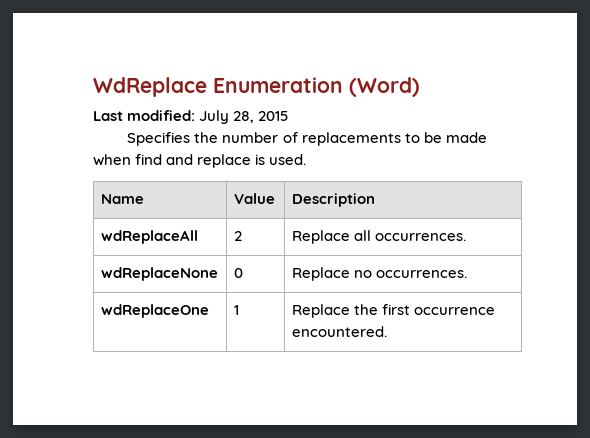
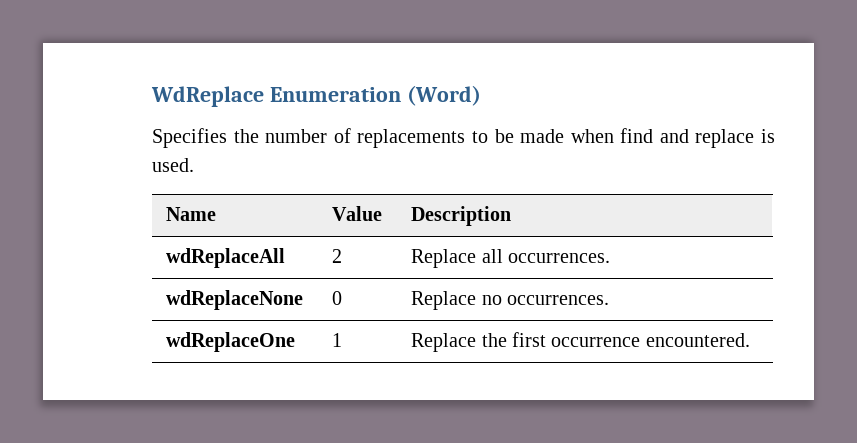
- Last modified: July 28, 2015

